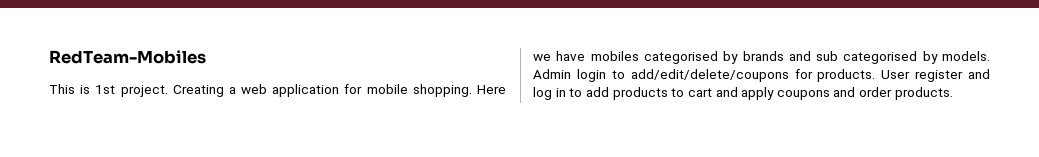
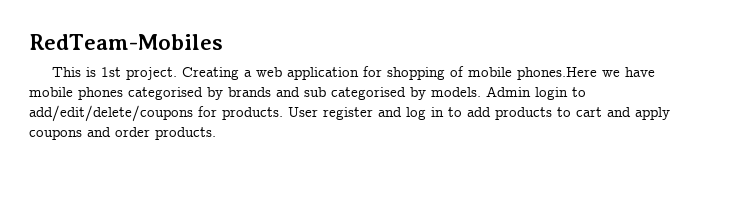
- Creating a web application for mobile shopping. Here we have mobiles categorised by brands and sub categorised by models.
+ Creating a web application for shopping of mobile phones.Here we have mobile phones categorised by brands and sub categorised by models.

